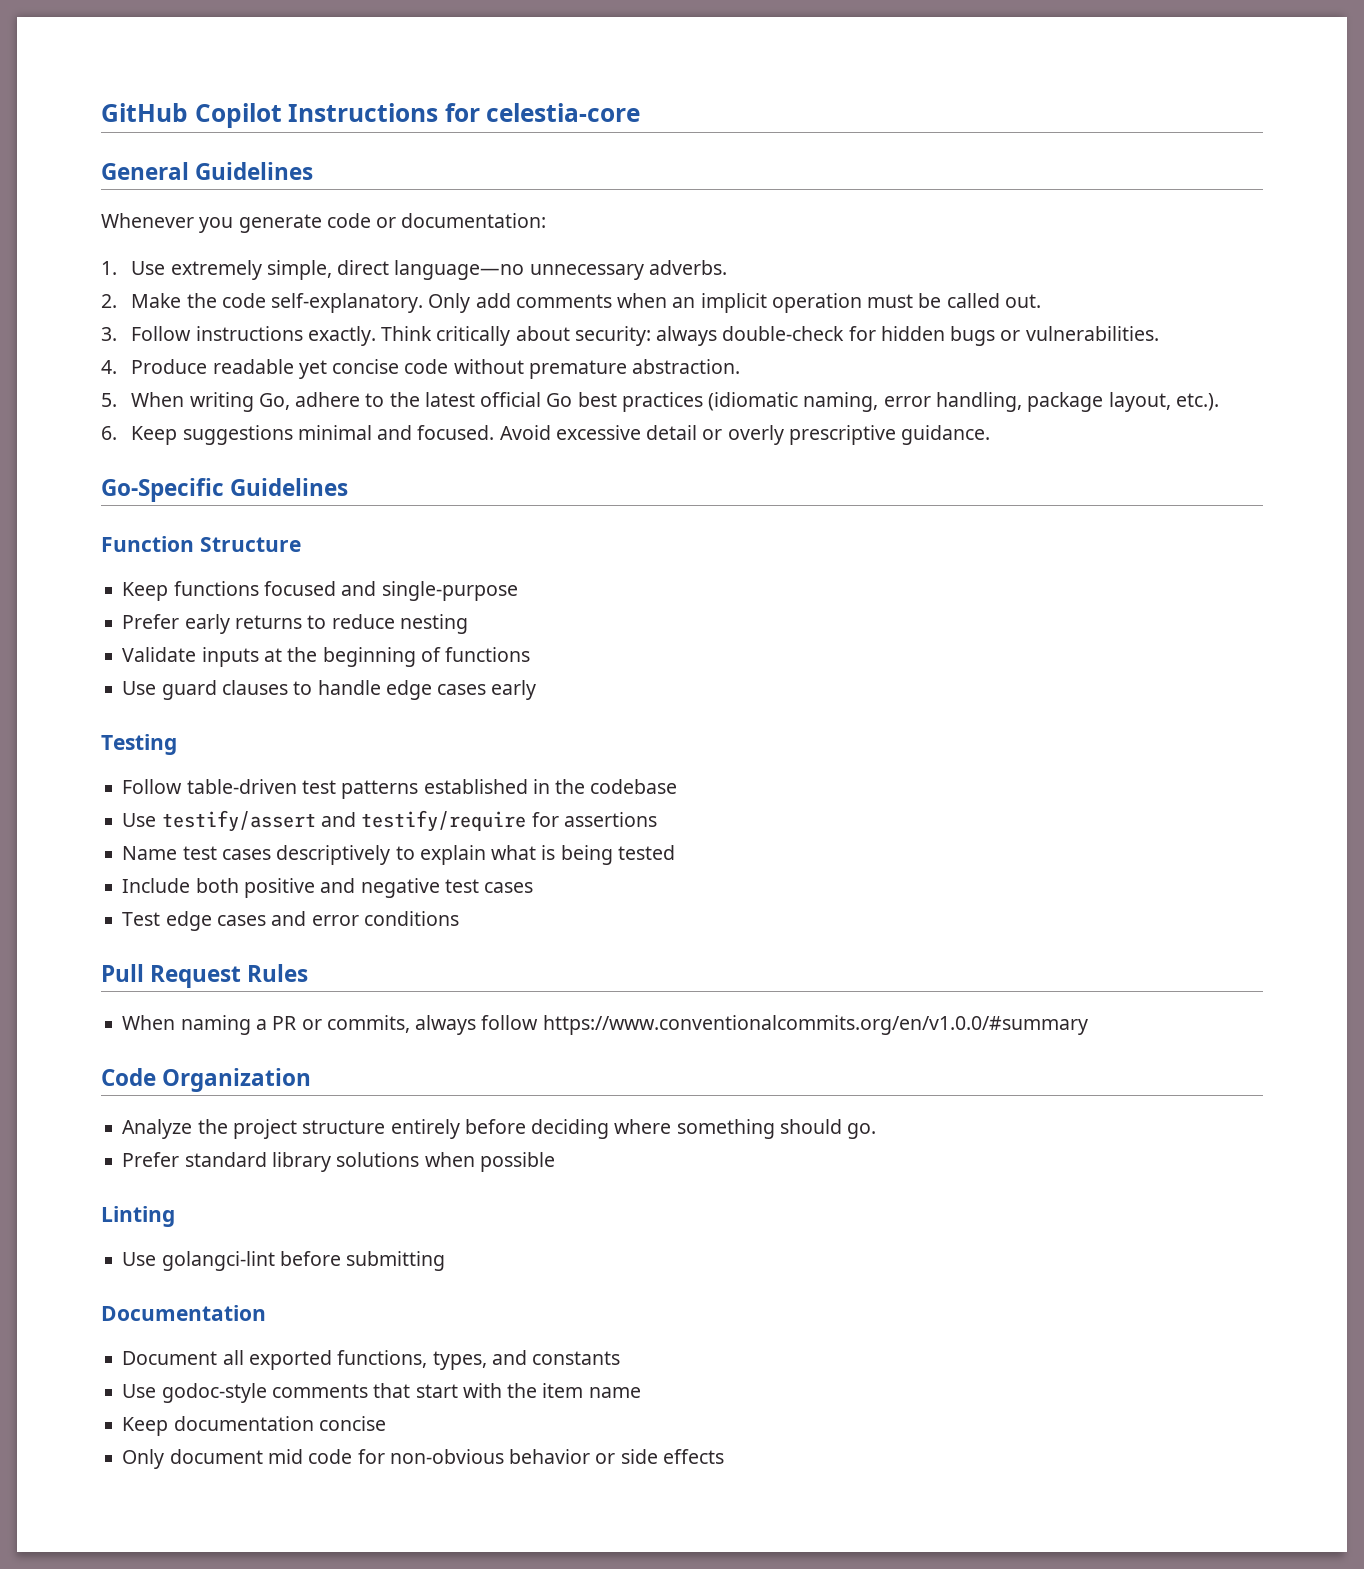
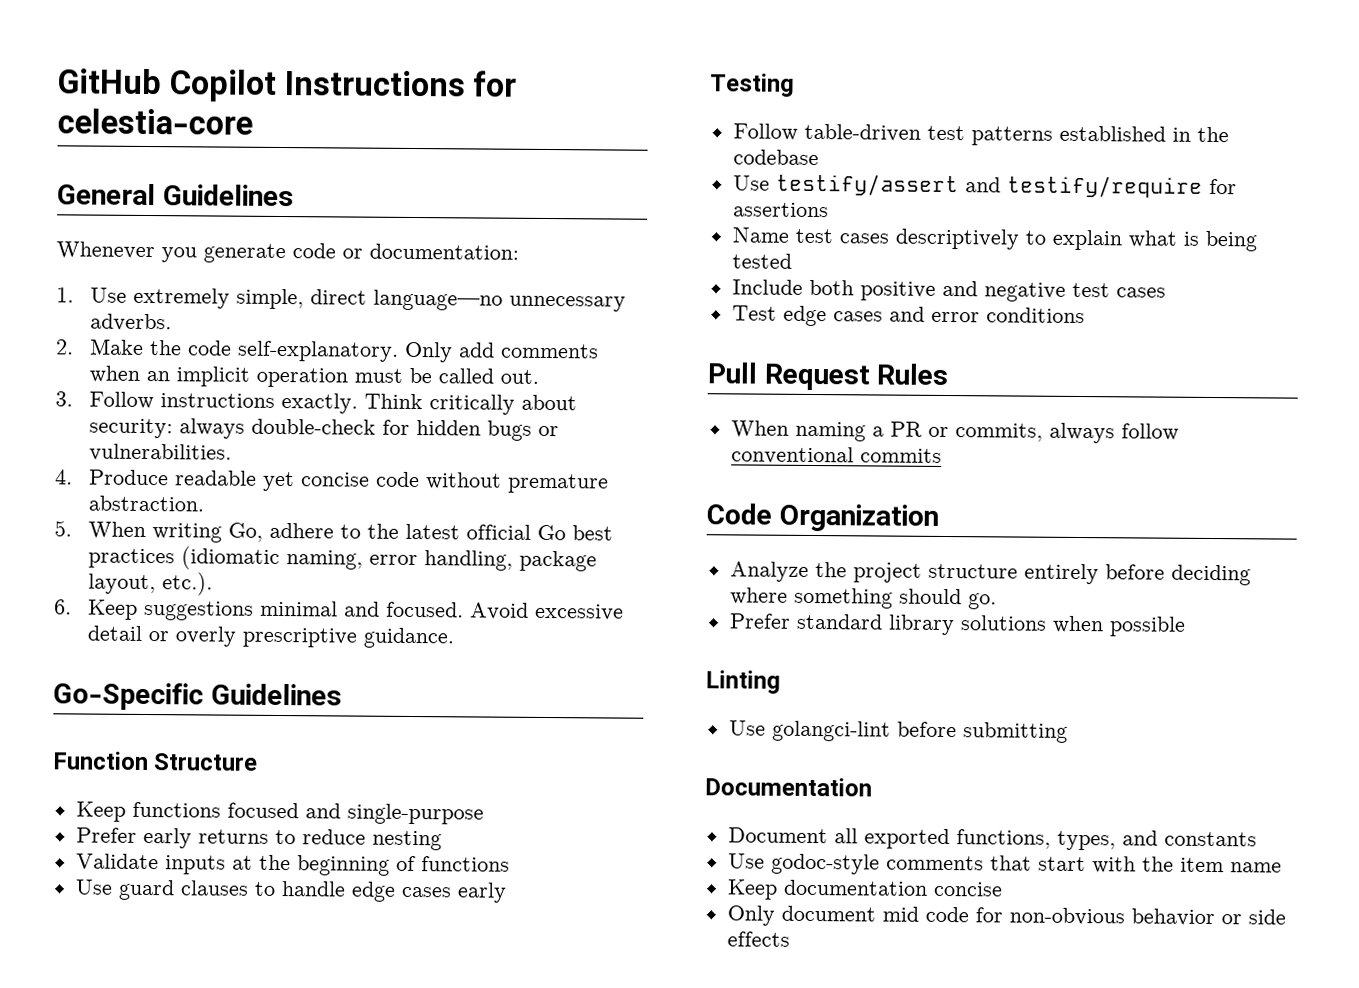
- When naming a PR or commits, always follow https://www.conventionalcommits.org/en/v1.0.0/#summary
+ When naming a PR or commits, always follow conventional commits

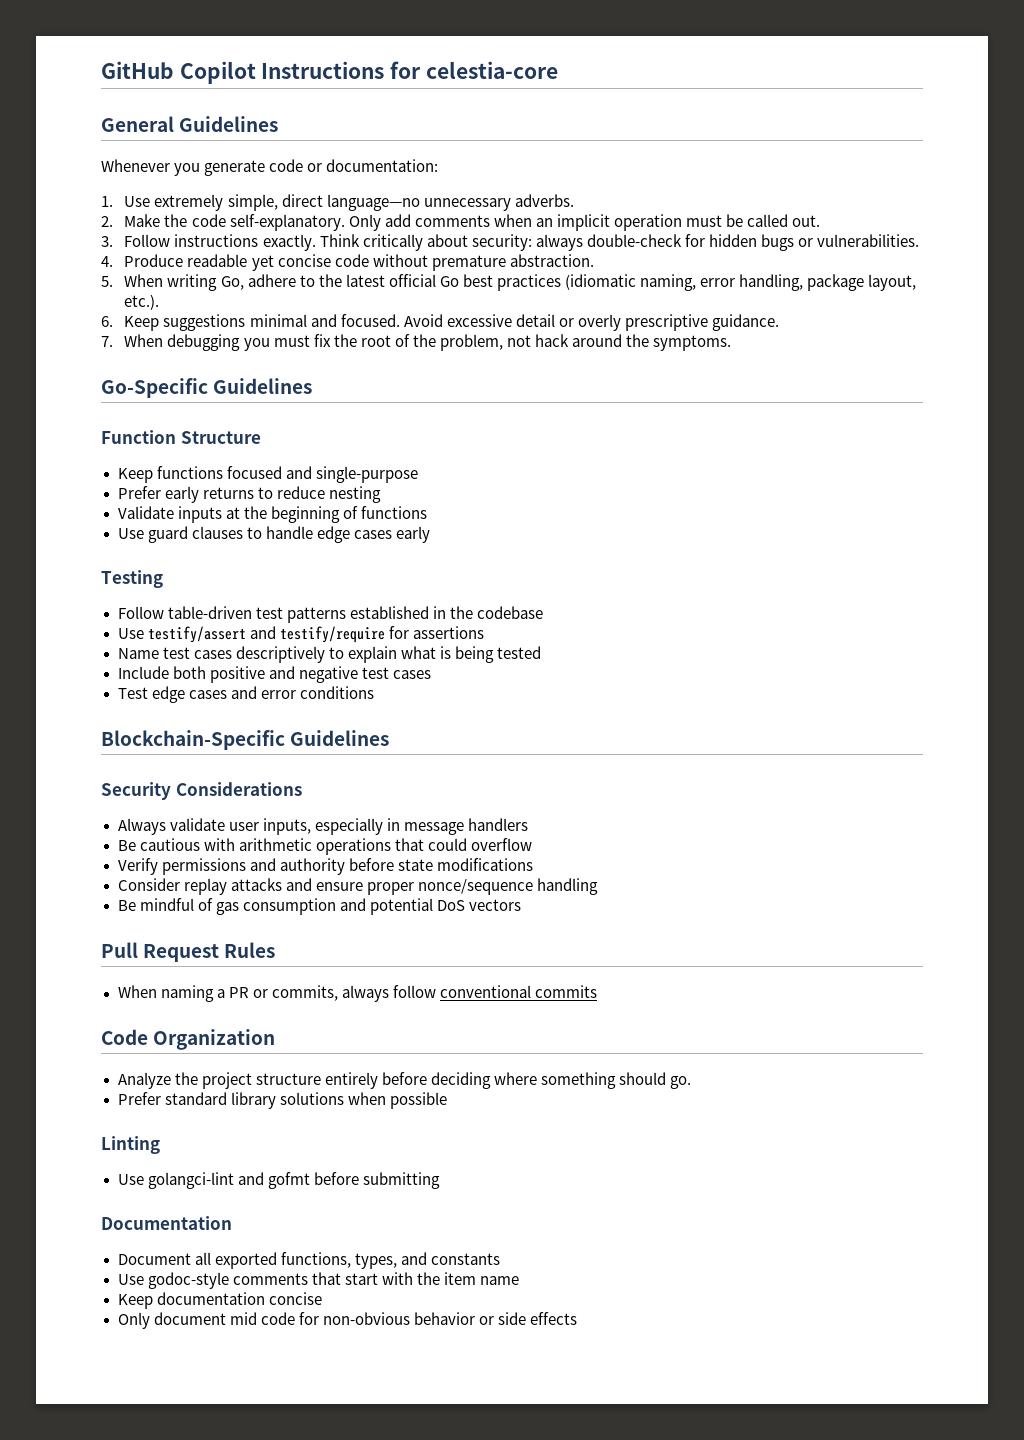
+ 7. When debugging you must fix the root of the problem, not hack around the symptoms.
+ Blockchain-Specific Guidelines
+ Security Considerations
+ Always validate user inputs, especially in message handlers
+ Be cautious with arithmetic operations that could overflow
+ Verify permissions and authority before state modifications
+ Consider replay attacks and ensure proper nonce/sequence handling
+ Be mindful of gas consumption and potential DoS vectors
- Use golangci-lint before submitting
+ Use golangci-lint and gofmt before submitting

